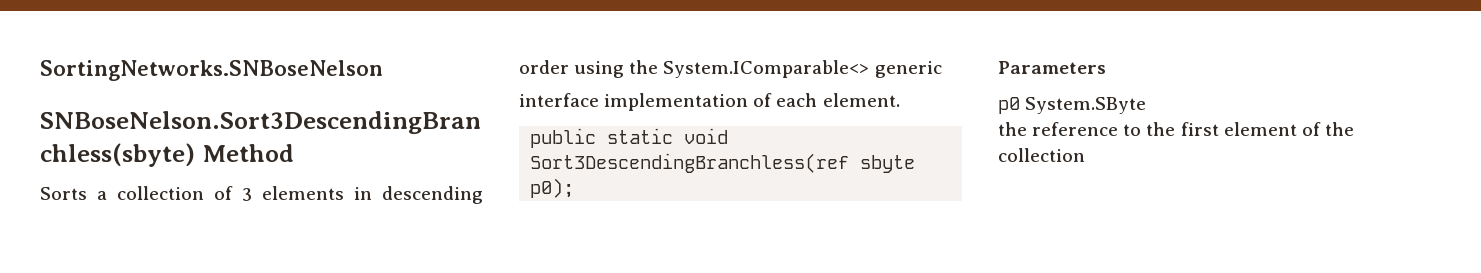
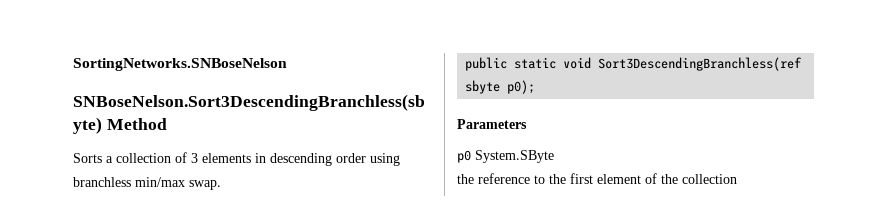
- Sorts a collection of 3 elements in descending order using the System.IComparable<> generic
- interface implementation of each element.
+ Sorts a collection of 3 elements in descending order using branchless min/max swap.

